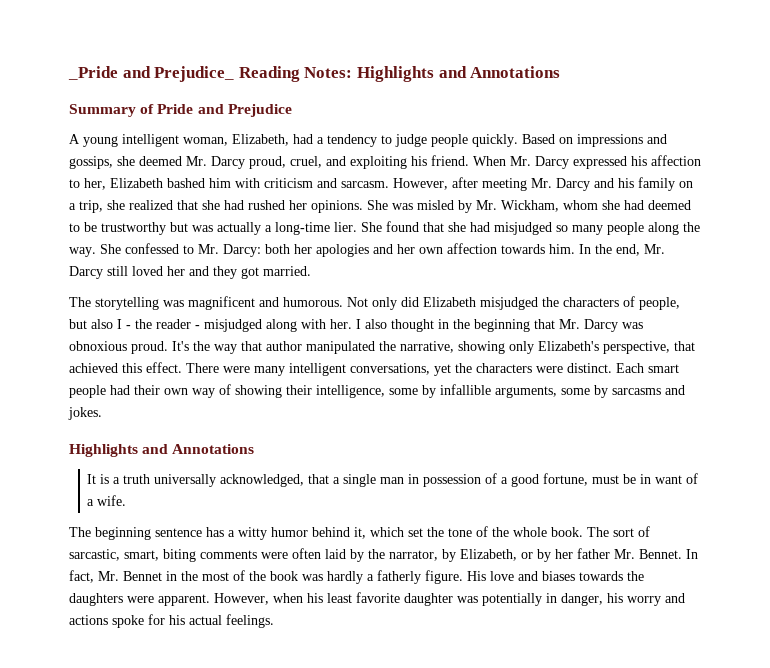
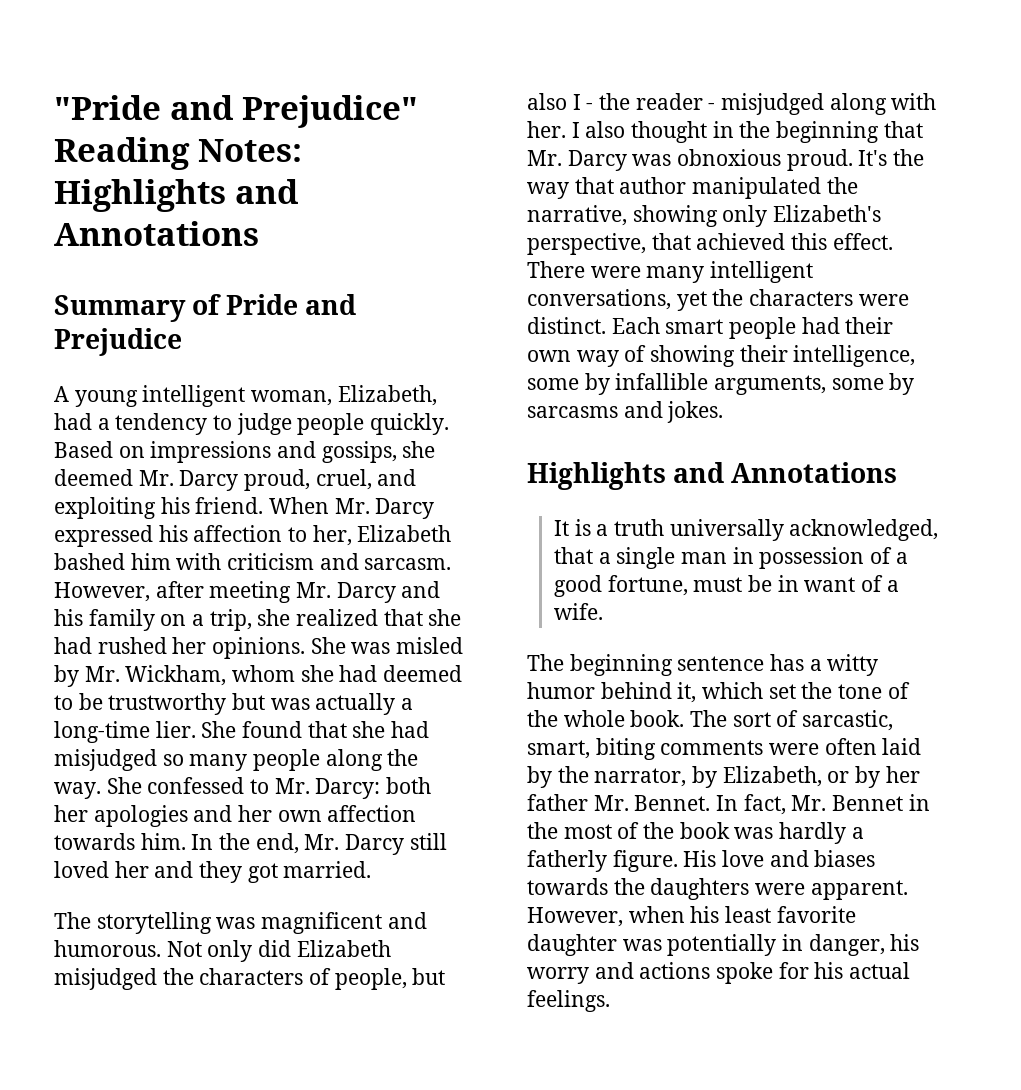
- _Pride and Prejudice_ Reading Notes: Highlights and Annotations
+ "Pride and Prejudice" Reading Notes: Highlights and Annotations

